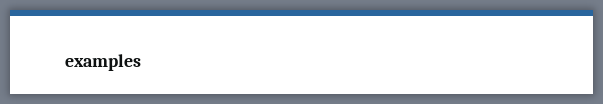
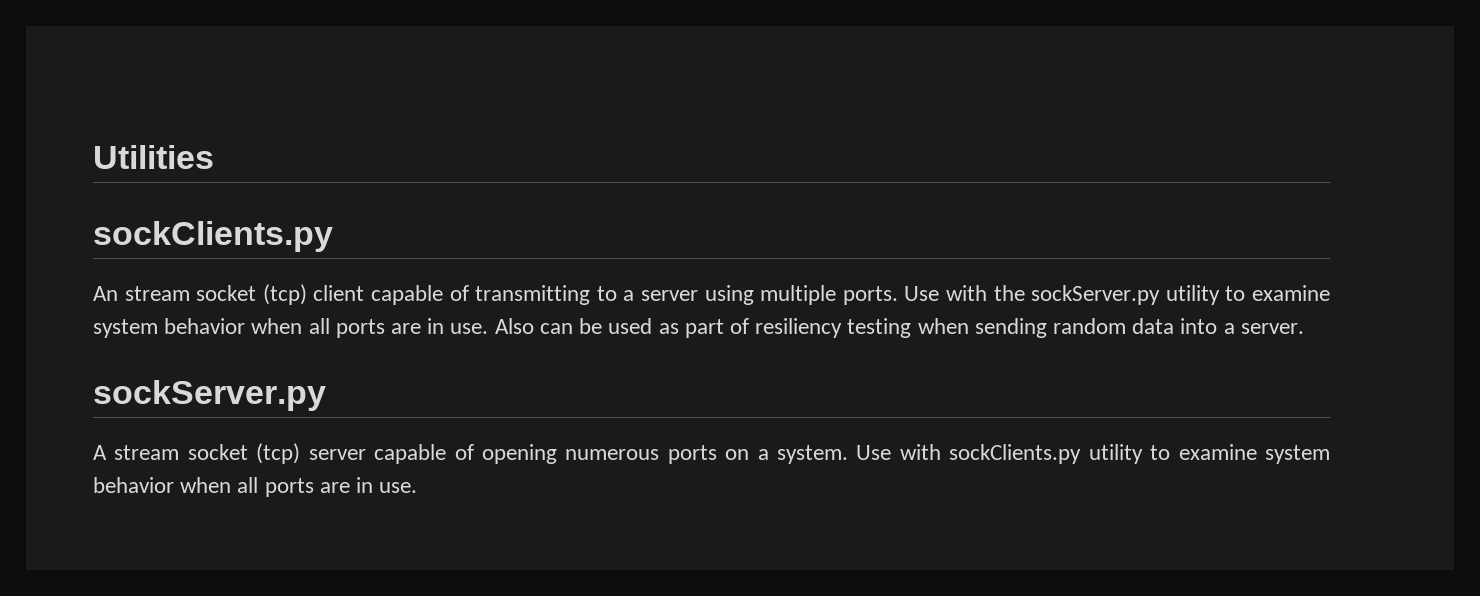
- examples
+ Utilities
+ sockClients.py
+ An stream socket (tcp) client capable of transmitting to a server using multiple ports. Use with the sockServer.py utility to examine system behavior when all ports are in use. Also can be used as part of resiliency testing when sending random data into a server.
+ sockServer.py
+ A stream socket (tcp) server capable of opening numerous ports on a system. Use with sockClients.py utility to examine system behavior when all ports are in use.

